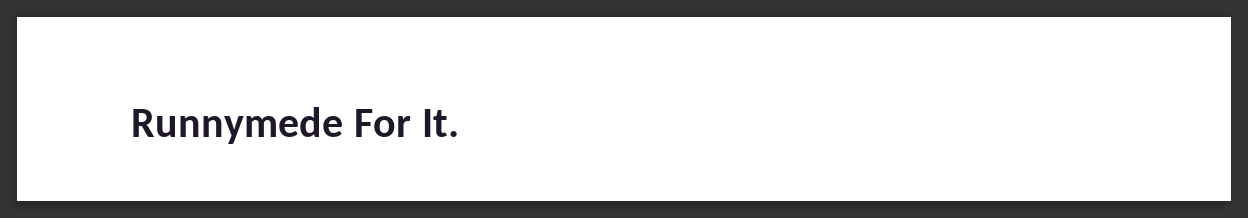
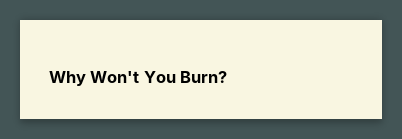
- Runnymede For It.
+ Why Won't You Burn?

